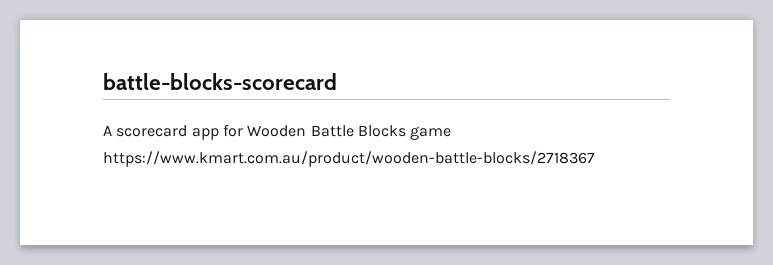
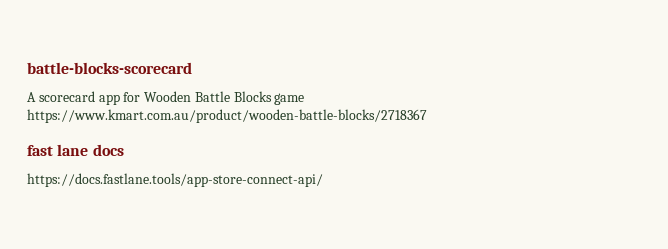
+ fast lane docs
+ https://docs.fastlane.tools/app-store-connect-api/

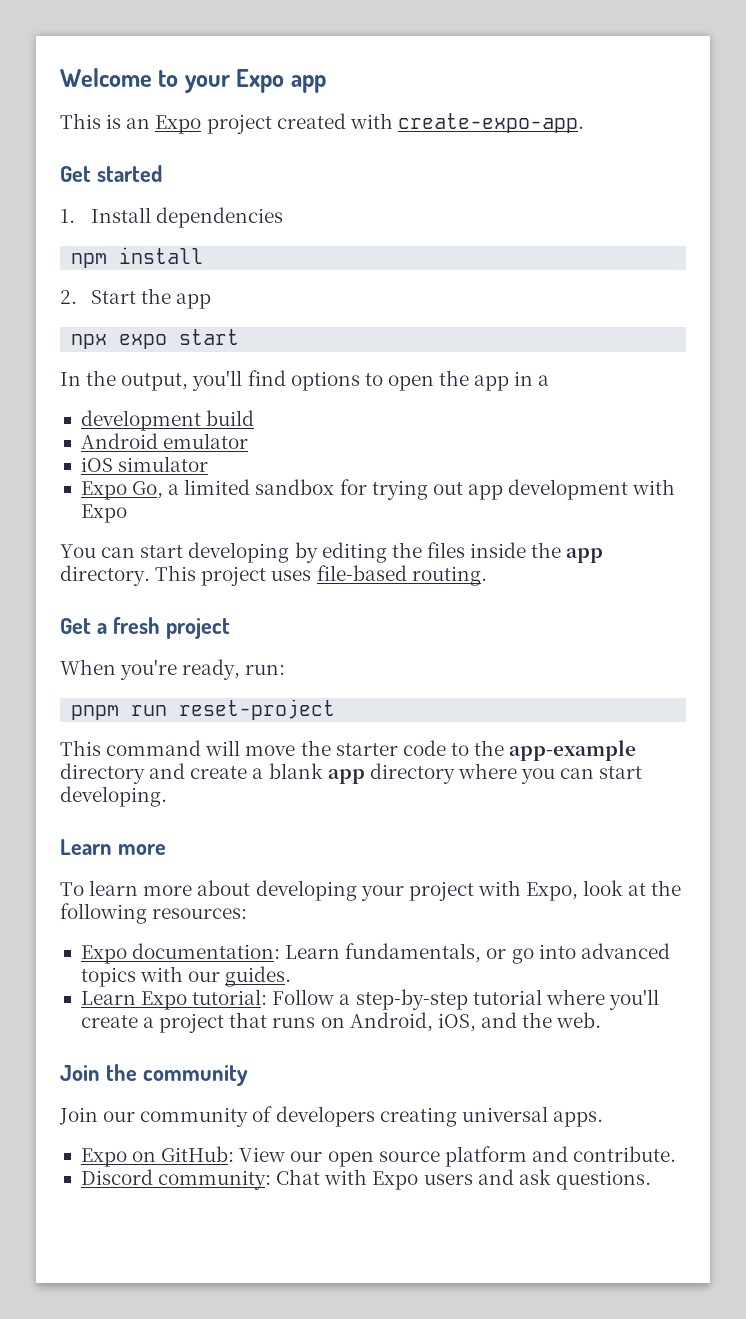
- battle-blocks-scorecard
- A scorecard app for Wooden Battle Blocks game https://www.kmart.com.au/product/wooden-battle-blocks/2718367
- fast lane docs
- https://docs.fastlane.tools/app-store-connect-api/
+ Welcome to your Expo app
+ This is an Expo project created with create-expo-app.
+ Get started
+ 1. Install dependencies
+ npm install
+ 2. Start the app
+ npx expo start
+ In the output, you'll find options to open the app in a
+ development build
+ Android emulator
+ iOS simulator
+ Expo Go, a limited sandbox for trying out app development with Expo
+ You can start developing by editing the files inside the app directory. This project uses file-based routing.
+ Get a fresh project
+ When you're ready, run:
+ pnpm run reset-project
+ This command will move the starter code to the app-example directory and create a blank app directory where you can start developing.
+ Learn more
+ To learn more about developing your project with Expo, look at the following resources:
+ Expo documentation: Learn fundamentals, or go into advanced topics with our guides.
+ Learn Expo tutorial: Follow a step-by-step tutorial where you'll create a project that runs on Android, iOS, and the web.
+ Join the community
+ Join our community of developers creating universal apps.
+ Expo on GitHub: View our open source platform and contribute.
+ Discord community: Chat with Expo users and ask questions.

